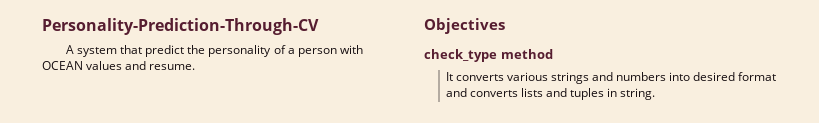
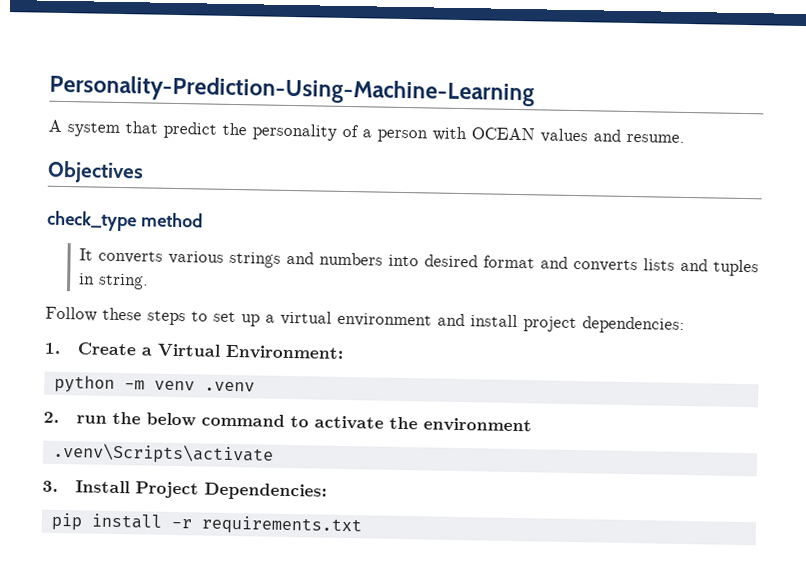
- Personality-Prediction-Through-CV
+ Personality-Prediction-Using-Machine-Learning
+ Follow these steps to set up a virtual environment and install project dependencies:
+ 1. Create a Virtual Environment:
+ python -m venv .venv
+ 2. run the below command to activate the environment
+ .venv\Scripts\activate
+ 3. Install Project Dependencies:
+ pip install -r requirements.txt

